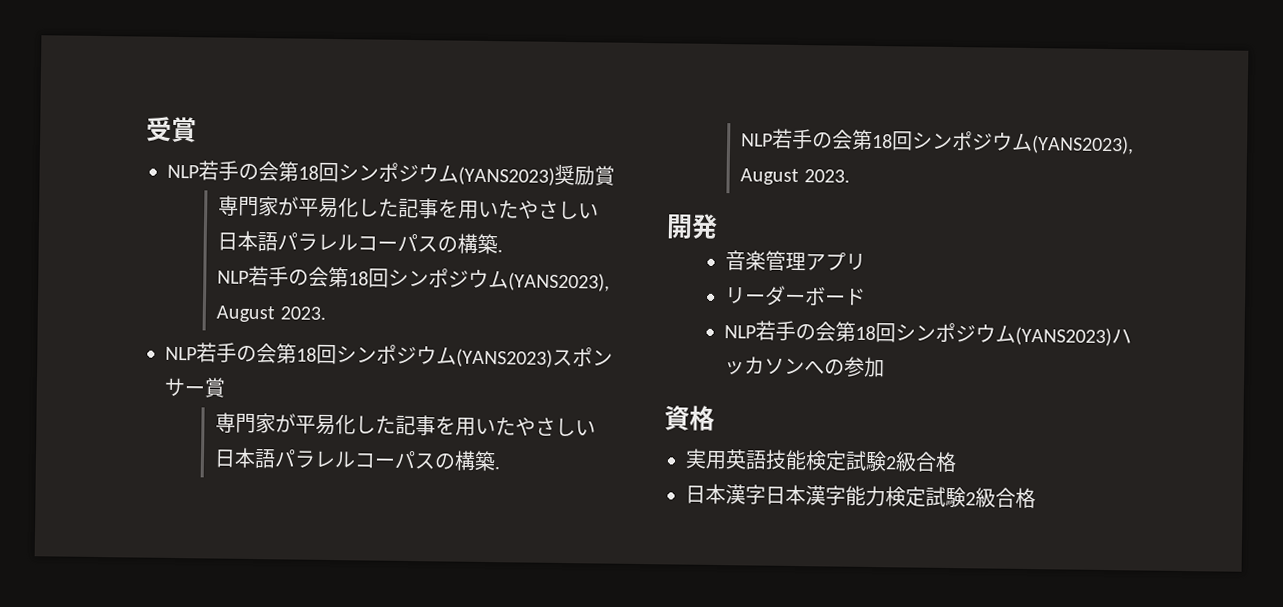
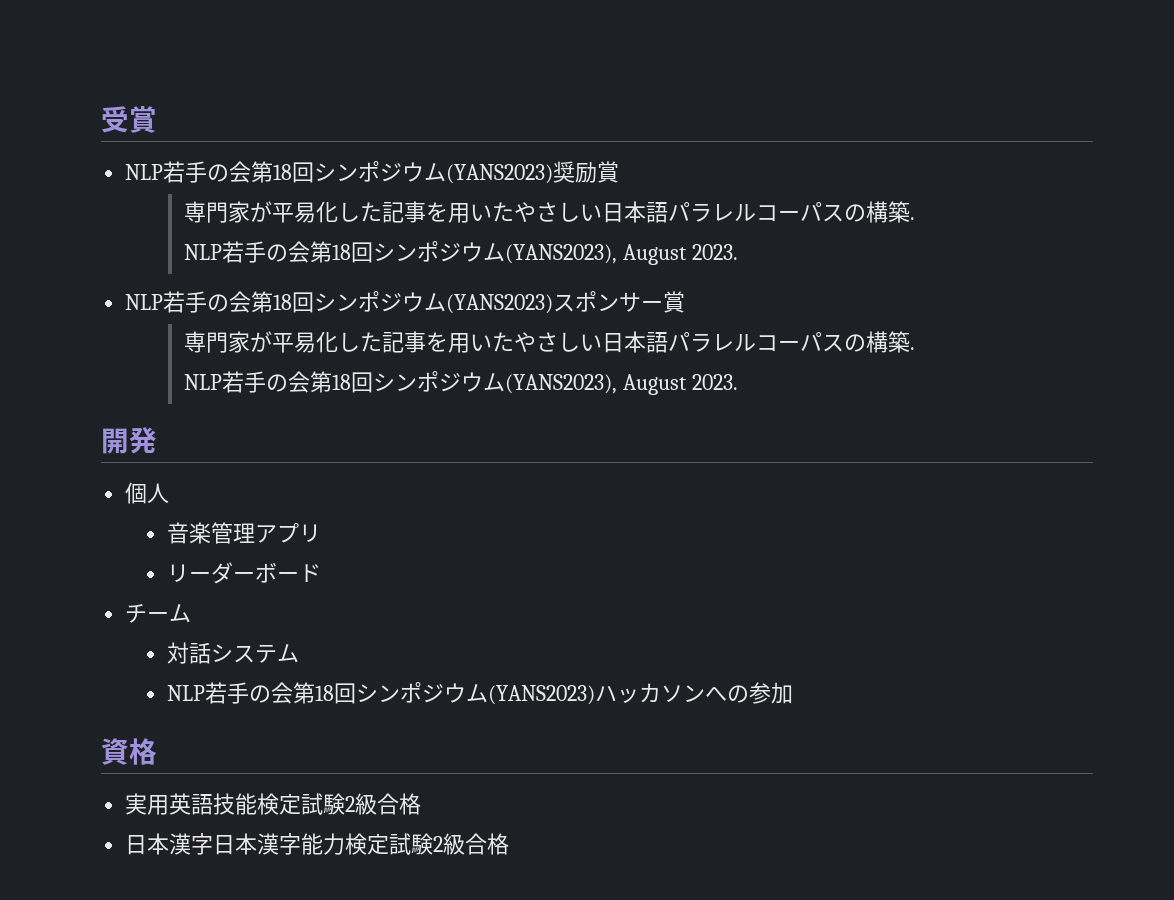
+ 個人
+ チーム
+ 対話システム

